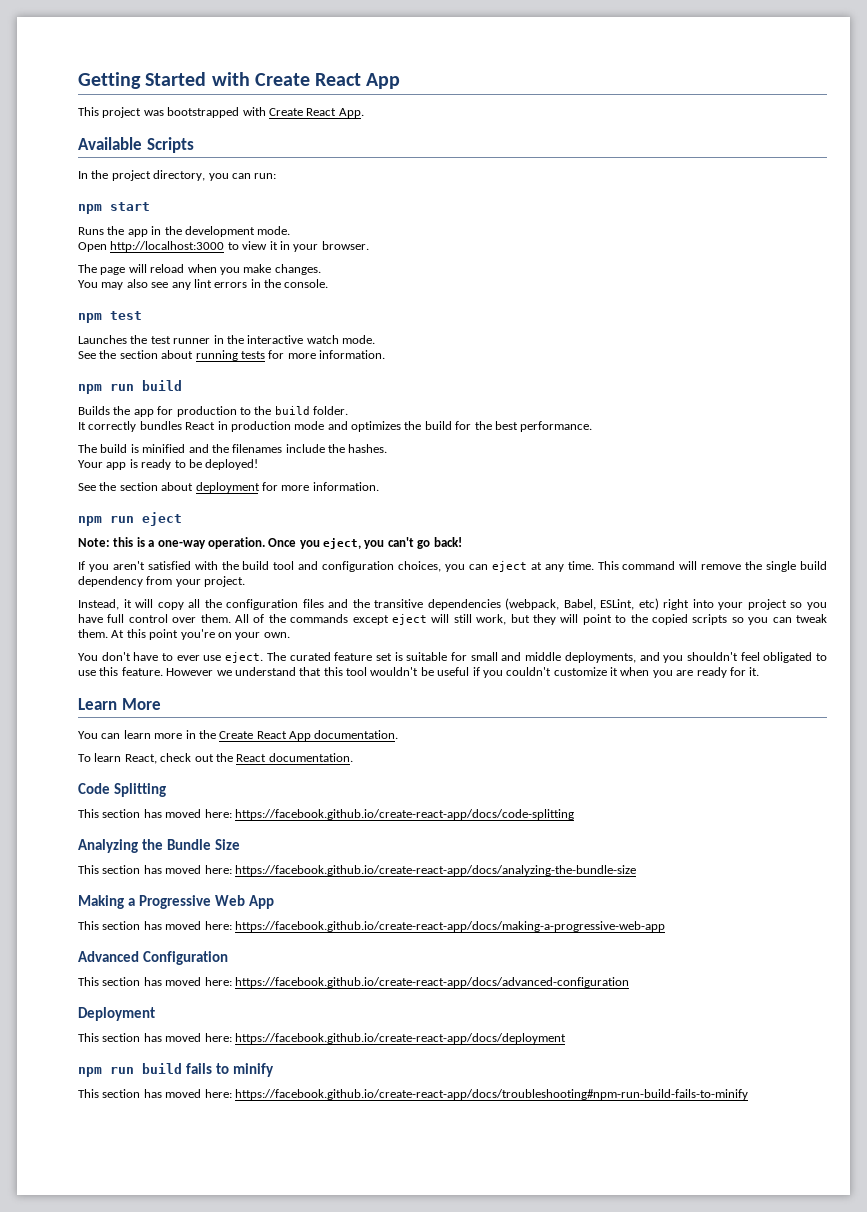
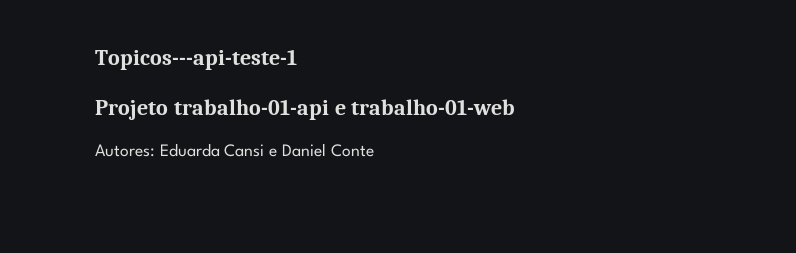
- Getting Started with Create React App
- This project was bootstrapped with Create React App.
- Available Scripts
- In the project directory, you can run:
- npm start
- Runs the app in the development mode.
- Open http://localhost:3000 to view it in your browser.
- The page will reload when you make changes.
- You may also see any lint errors in the console.
- npm test
- Launches the test runner in the interactive watch mode.
- See the section about running tests for more information.
- npm run build
- Builds the app for production to the build folder.
- It correctly bundles React in production mode and optimizes the build for the best performance.
- The build is minified and the filenames include the hashes.
- Your app is ready to be deployed!
- See the section about deployment for more information.
- npm run eject
- Note: this is a one-way operation. Once you eject, you can't go back!
- If you aren't satisfied with the build tool and configuration choices, you can eject at any time. This command will remove the single build dependency from your project.
- Instead, it will copy all the configuration files and the transitive dependencies (webpack, Babel, ESLint, etc) right into your project so you have full control over them. All of the commands except eject will still work, but they will point to the copied scripts so you can tweak them. At this point you're on your own.
- You don't have to ever use eject. The curated feature set is suitable for small and middle deployments, and you shouldn't feel obligated to use this feature. However we understand that this tool wouldn't be useful if you couldn't customize it when you are ready for it.
- Learn More
- You can learn more in the Create React App documentation.
- To learn React, check out the React documentation.
- Code Splitting
- This section has moved here: https://facebook.github.io/create-react-app/docs/code-splitting
- Analyzing the Bundle Size
- This section has moved here: https://facebook.github.io/create-react-app/docs/analyzing-the-bundle-size
- Making a Progressive Web App
- This section has moved here: https://facebook.github.io/create-react-app/docs/making-a-progressive-web-app
- Advanced Configuration
- This section has moved here: https://facebook.github.io/create-react-app/docs/advanced-configuration
- Deployment
- This section has moved here: https://facebook.github.io/create-react-app/docs/deployment
- npm run build fails to minify
- This section has moved here: https://facebook.github.io/create-react-app/docs/troubleshooting#npm-run-build-fails-to-minify
+ Topicos---api-teste-1
+ Projeto trabalho-01-api e trabalho-01-web
+ Autores: Eduarda Cansi e Daniel Conte

